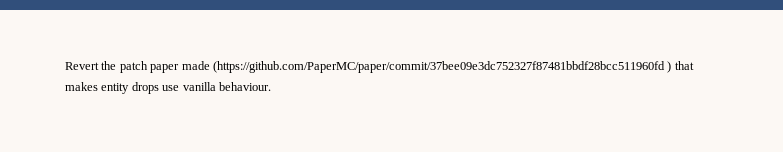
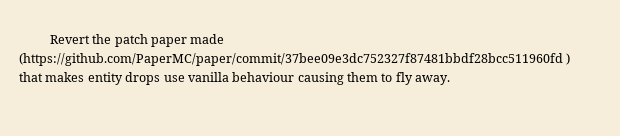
- Revert the patch paper made (https://github.com/PaperMC/paper/commit/37bee09e3dc752327f87481bbdf28bcc511960fd ) that makes entity drops use vanilla behaviour.
+ Revert the patch paper made (https://github.com/PaperMC/paper/commit/37bee09e3dc752327f87481bbdf28bcc511960fd ) that makes entity drops use vanilla behaviour causing them to fly away.

